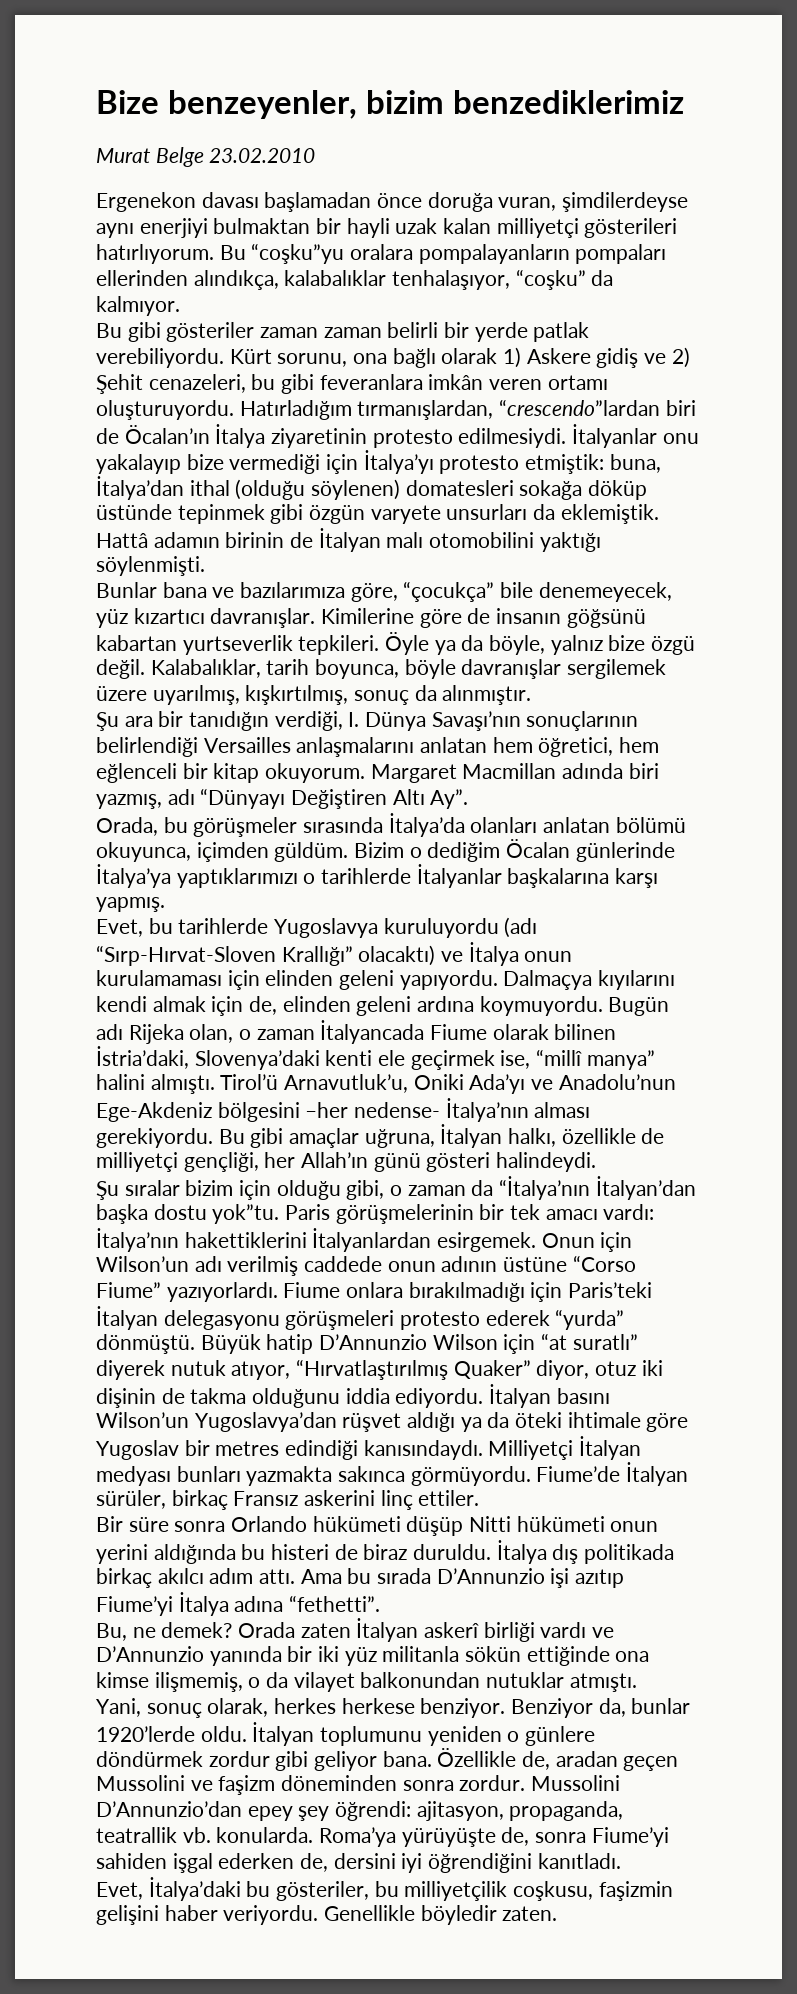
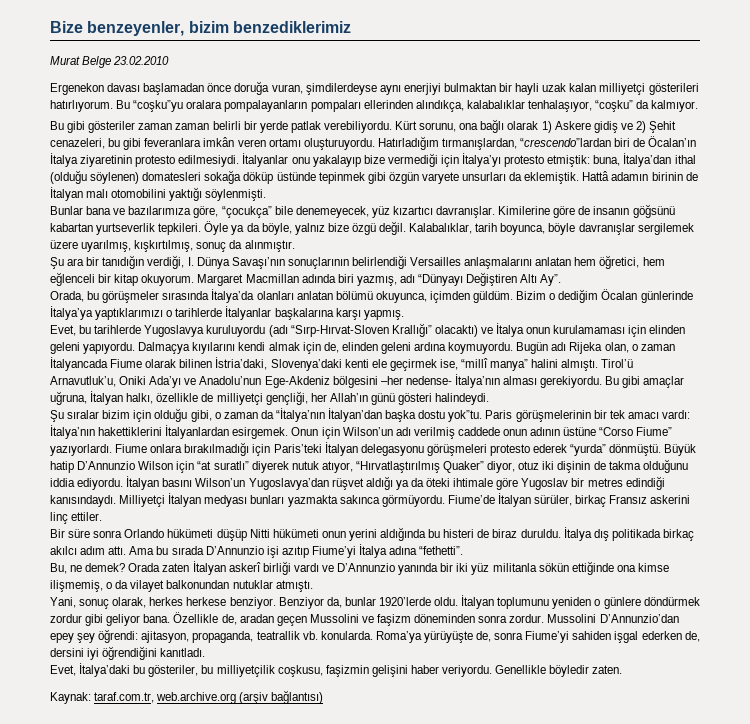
+ Kaynak: taraf.com.tr, web.archive.org (arşiv bağlantısı)

